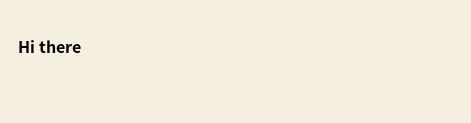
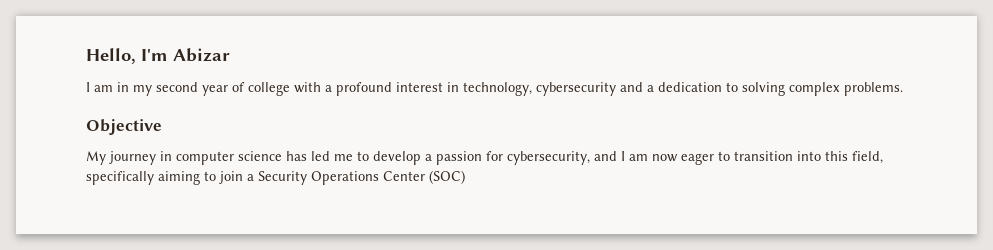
- Hi there
+ Hello, I'm Abizar
+ I am in my second year of college with a profound interest in technology, cybersecurity and a dedication to solving complex problems.
+ Objective
+ My journey in computer science has led me to develop a passion for cybersecurity, and I am now eager to transition into this field, specifically aiming to join a Security Operations Center (SOC)

